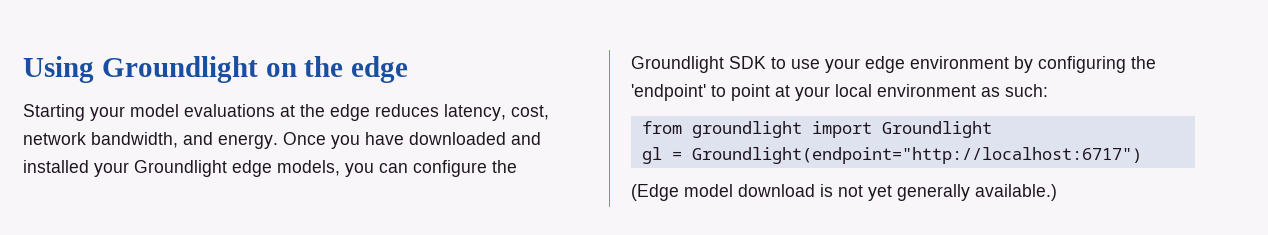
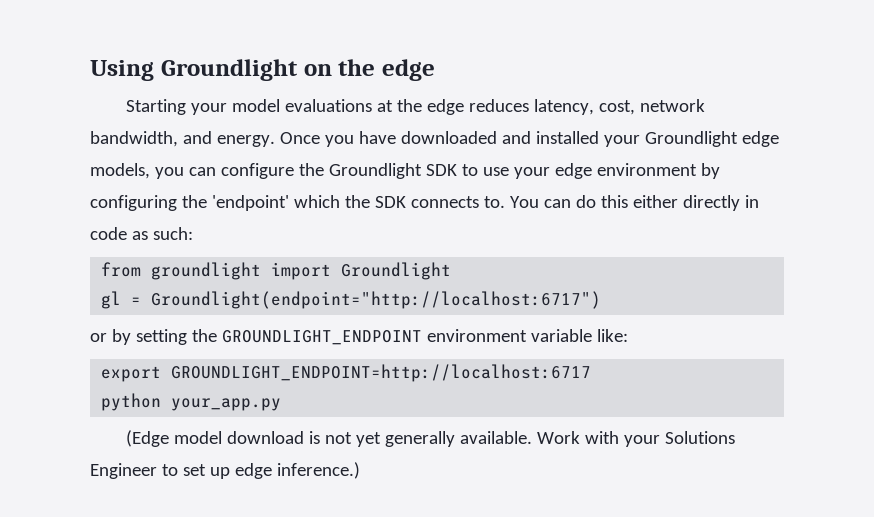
- Once you have downloaded and installed your Groundlight edge models, you can configure the Groundlight SDK to use your edge environment by configuring the 'endpoint' to point at your local environment as such:
+ Once you have downloaded and installed your Groundlight edge models, you can configure the Groundlight SDK to use your edge environment by configuring the 'endpoint' which the SDK connects to. You can do this either directly in code as such:
+ or by setting the GROUNDLIGHT_ENDPOINT environment variable like:
+ export GROUNDLIGHT_ENDPOINT=http://localhost:6717
+ python your_app.py
- (Edge model download is not yet generally available.)
+ (Edge model download is not yet generally available. Work with your Solutions Engineer to set up edge inference.)

